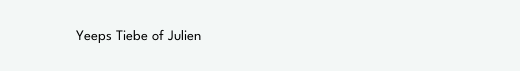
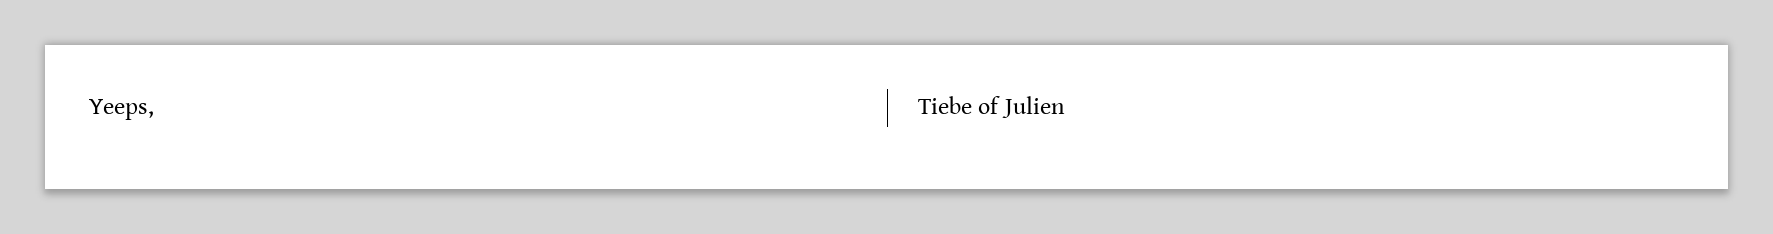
- Yeeps Tiebe of Julien
+ Yeeps,
+ Tiebe of Julien

